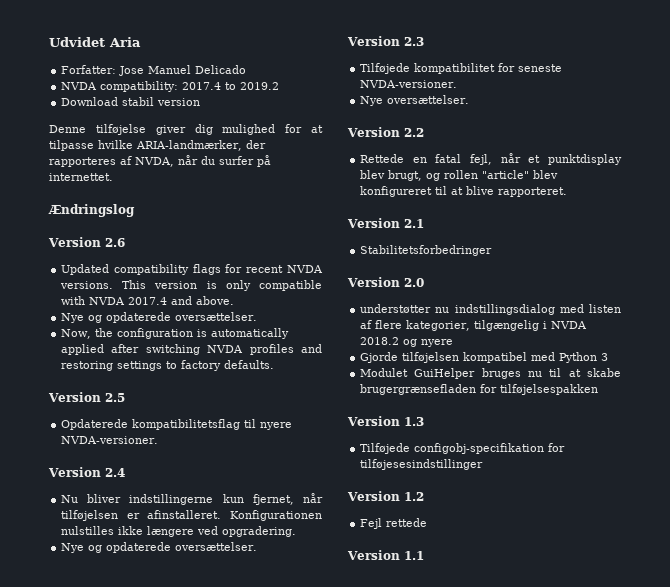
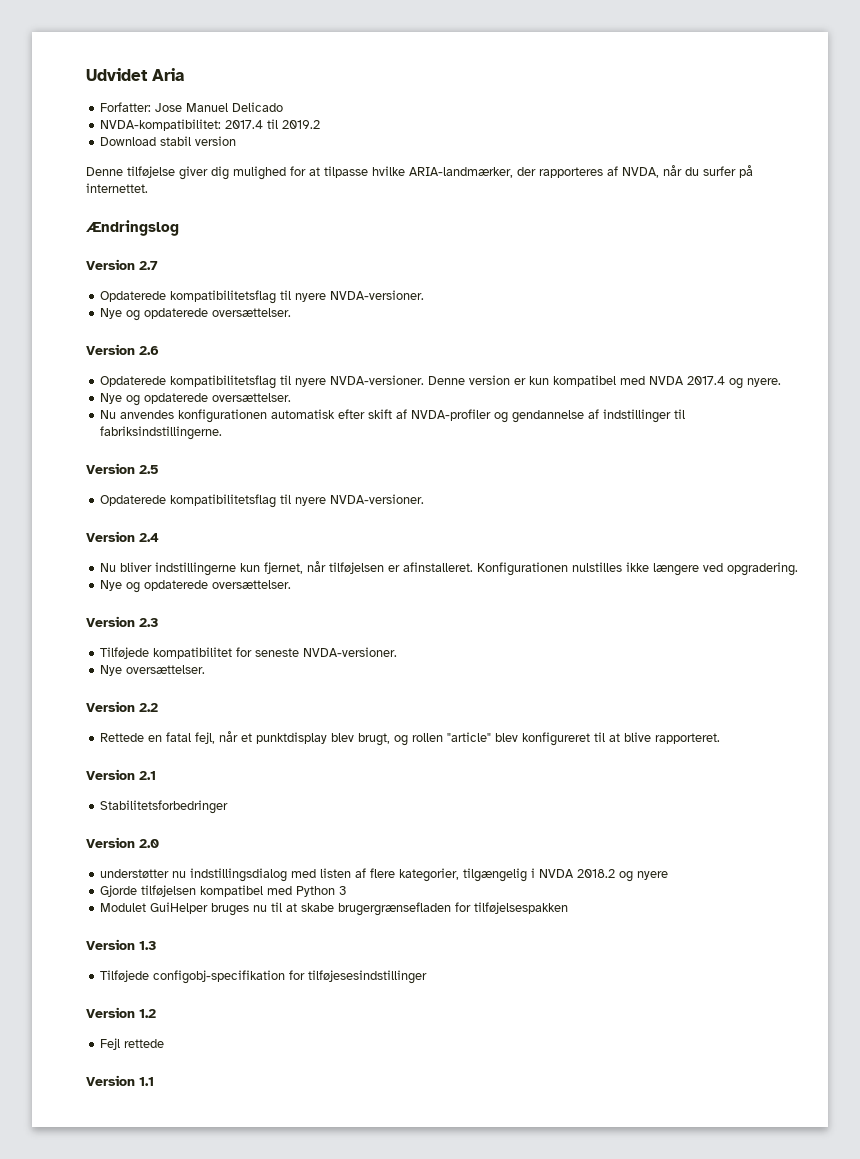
- NVDA compatibility: 2017.4 to 2019.2
+ NVDA-kompatibilitet: 2017.4 til 2019.2
+ Version 2.7
+ Opdaterede kompatibilitetsflag til nyere NVDA-versioner.
+ Nye og opdaterede oversættelser.
  Version 2.6
- Updated compatibility flags for recent NVDA versions. This version is only compatible with NVDA 2017.4 and above.
+ Opdaterede kompatibilitetsflag til nyere NVDA-versioner. Denne version er kun kompatibel med NVDA 2017.4 og nyere.
  Nye og opdaterede oversættelser.
- Now, the configuration is automatically applied after switching NVDA profiles and restoring settings to factory defaults.
+ Nu anvendes konfigurationen automatisk efter skift af NVDA-profiler og gendannelse af indstillinger til fabriksindstillingerne.

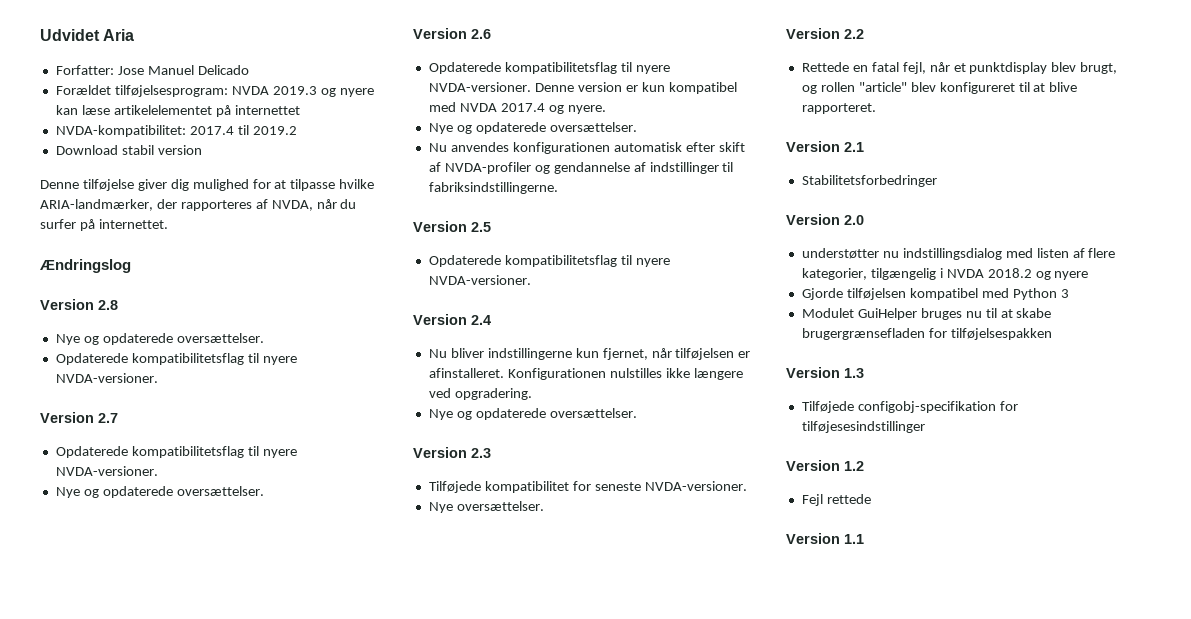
+ Forældet tilføjelsesprogram: NVDA 2019.3 og nyere kan læse artikelelementet på internettet
+ Version 2.8
+ Nye og opdaterede oversættelser.
+ Opdaterede kompatibilitetsflag til nyere NVDA-versioner.

